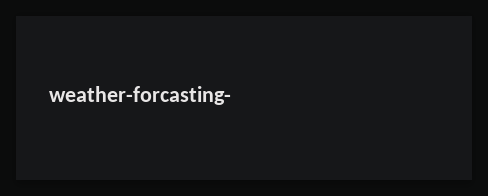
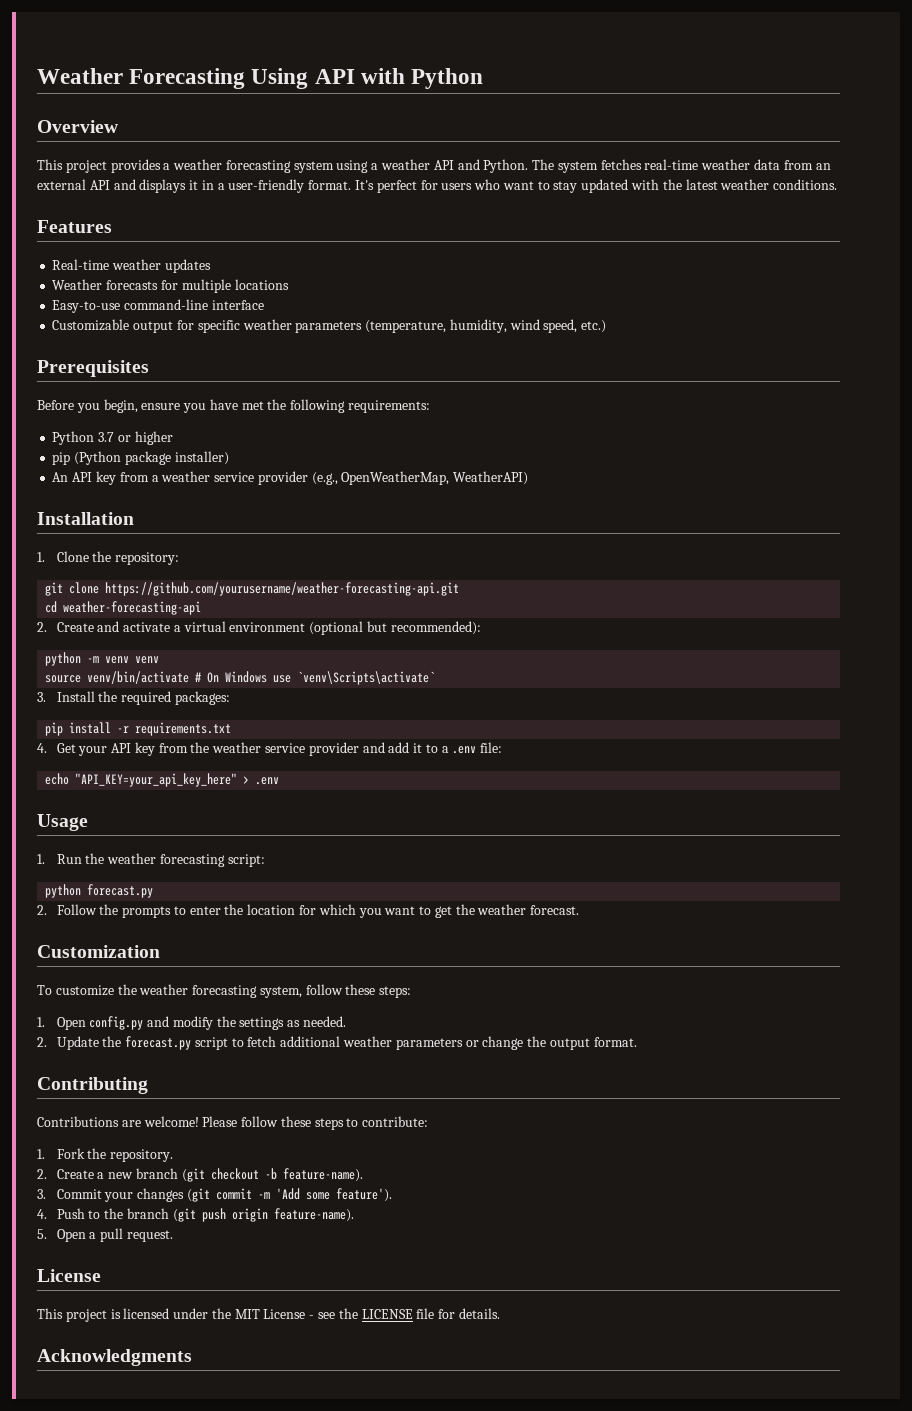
- weather-forcasting-
+ Weather Forecasting Using API with Python
+ Overview
+ This project provides a weather forecasting system using a weather API and Python. The system fetches real-time weather data from an external API and displays it in a user-friendly format. It's perfect for users who want to stay updated with the latest weather conditions.
+ Features
+ Real-time weather updates
+ Weather forecasts for multiple locations
+ Easy-to-use command-line interface
+ Customizable output for specific weather parameters (temperature, humidity, wind speed, etc.)
+ Prerequisites
+ Before you begin, ensure you have met the following requirements:
+ Python 3.7 or higher
+ pip (Python package installer)
+ An API key from a weather service provider (e.g., OpenWeatherMap, WeatherAPI)
+ Installation
+ 1. Clone the repository:
+ git clone https://github.com/yourusername/weather-forecasting-api.git
+ cd weather-forecasting-api
+ 2. Create and activate a virtual environment (optional but recommended):
+ python -m venv venv
+ source venv/bin/activate # On Windows use `venv\Scripts\activate`
+ 3. Install the required packages:
+ pip install -r requirements.txt
+ 4. Get your API key from the weather service provider and add it to a .env file:
+ echo "API_KEY=your_api_key_here" > .env
+ Usage
+ 1. Run the weather forecasting script:
+ python forecast.py
+ 2. Follow the prompts to enter the location for which you want to get the weather forecast.
+ Customization
+ To customize the weather forecasting system, follow these steps:
+ 1. Open config.py and modify the settings as needed.
+ 2. Update the forecast.py script to fetch additional weather parameters or change the output format.
+ Contributing
+ Contributions are welcome! Please follow these steps to contribute:
+ 1. Fork the repository.
+ 2. Create a new branch (git checkout -b feature-name).
+ 3. Commit your changes (git commit -m 'Add some feature').
+ 4. Push to the branch (git push origin feature-name).
+ 5. Open a pull request.
+ License
+ This project is licensed under the MIT License - see the LICENSE file for details.
+ Acknowledgments

